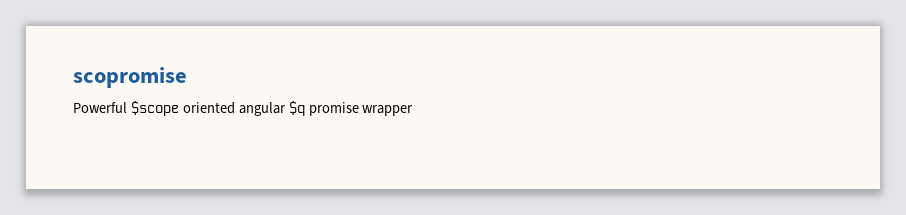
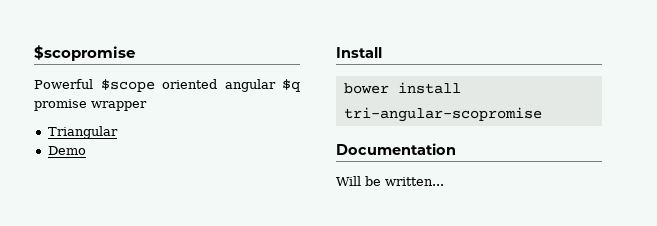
- scopromise
+ $scopromise
+ Triangular
+ Demo
+ Install
+ bower install tri-angular-scopromise
+ Documentation
+ Will be written...

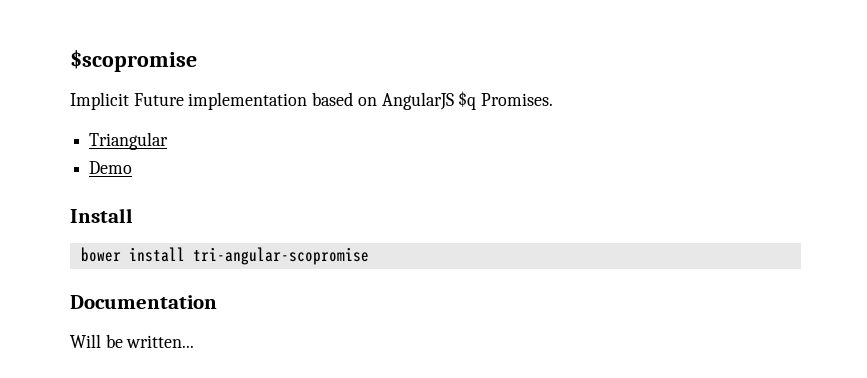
- Powerful $scope oriented angular $q promise wrapper
+ Implicit Future implementation based on AngularJS $q Promises.

